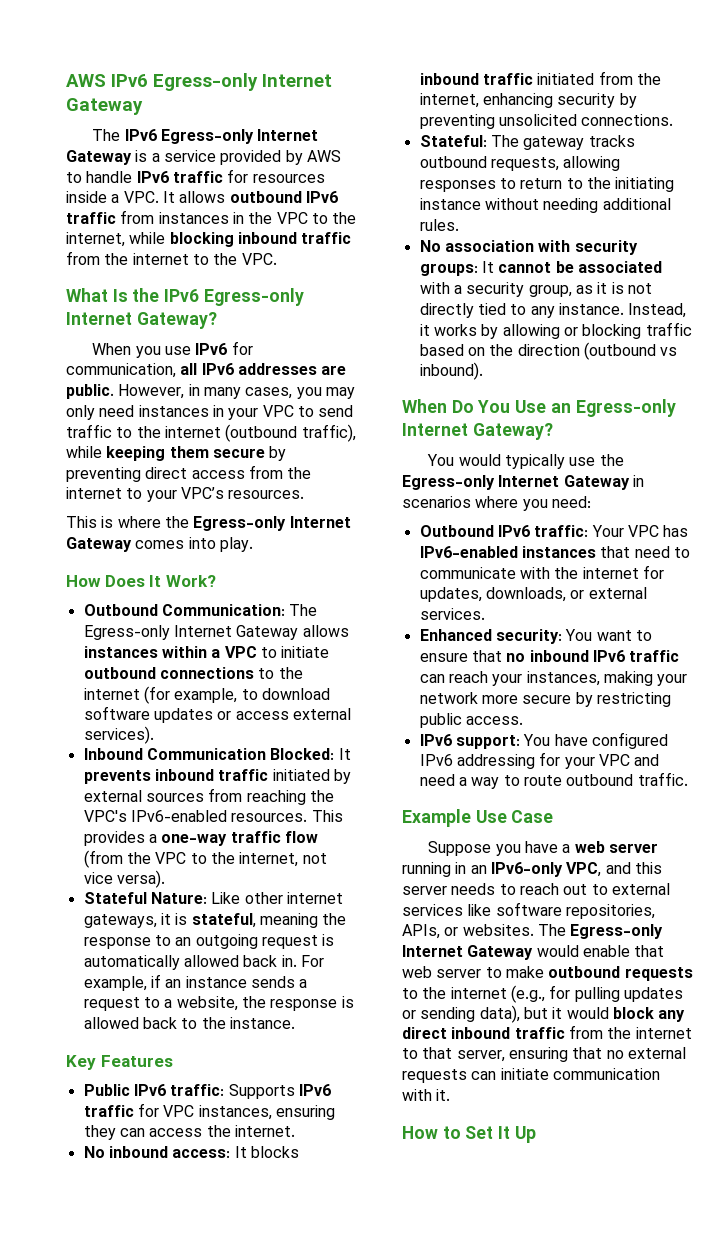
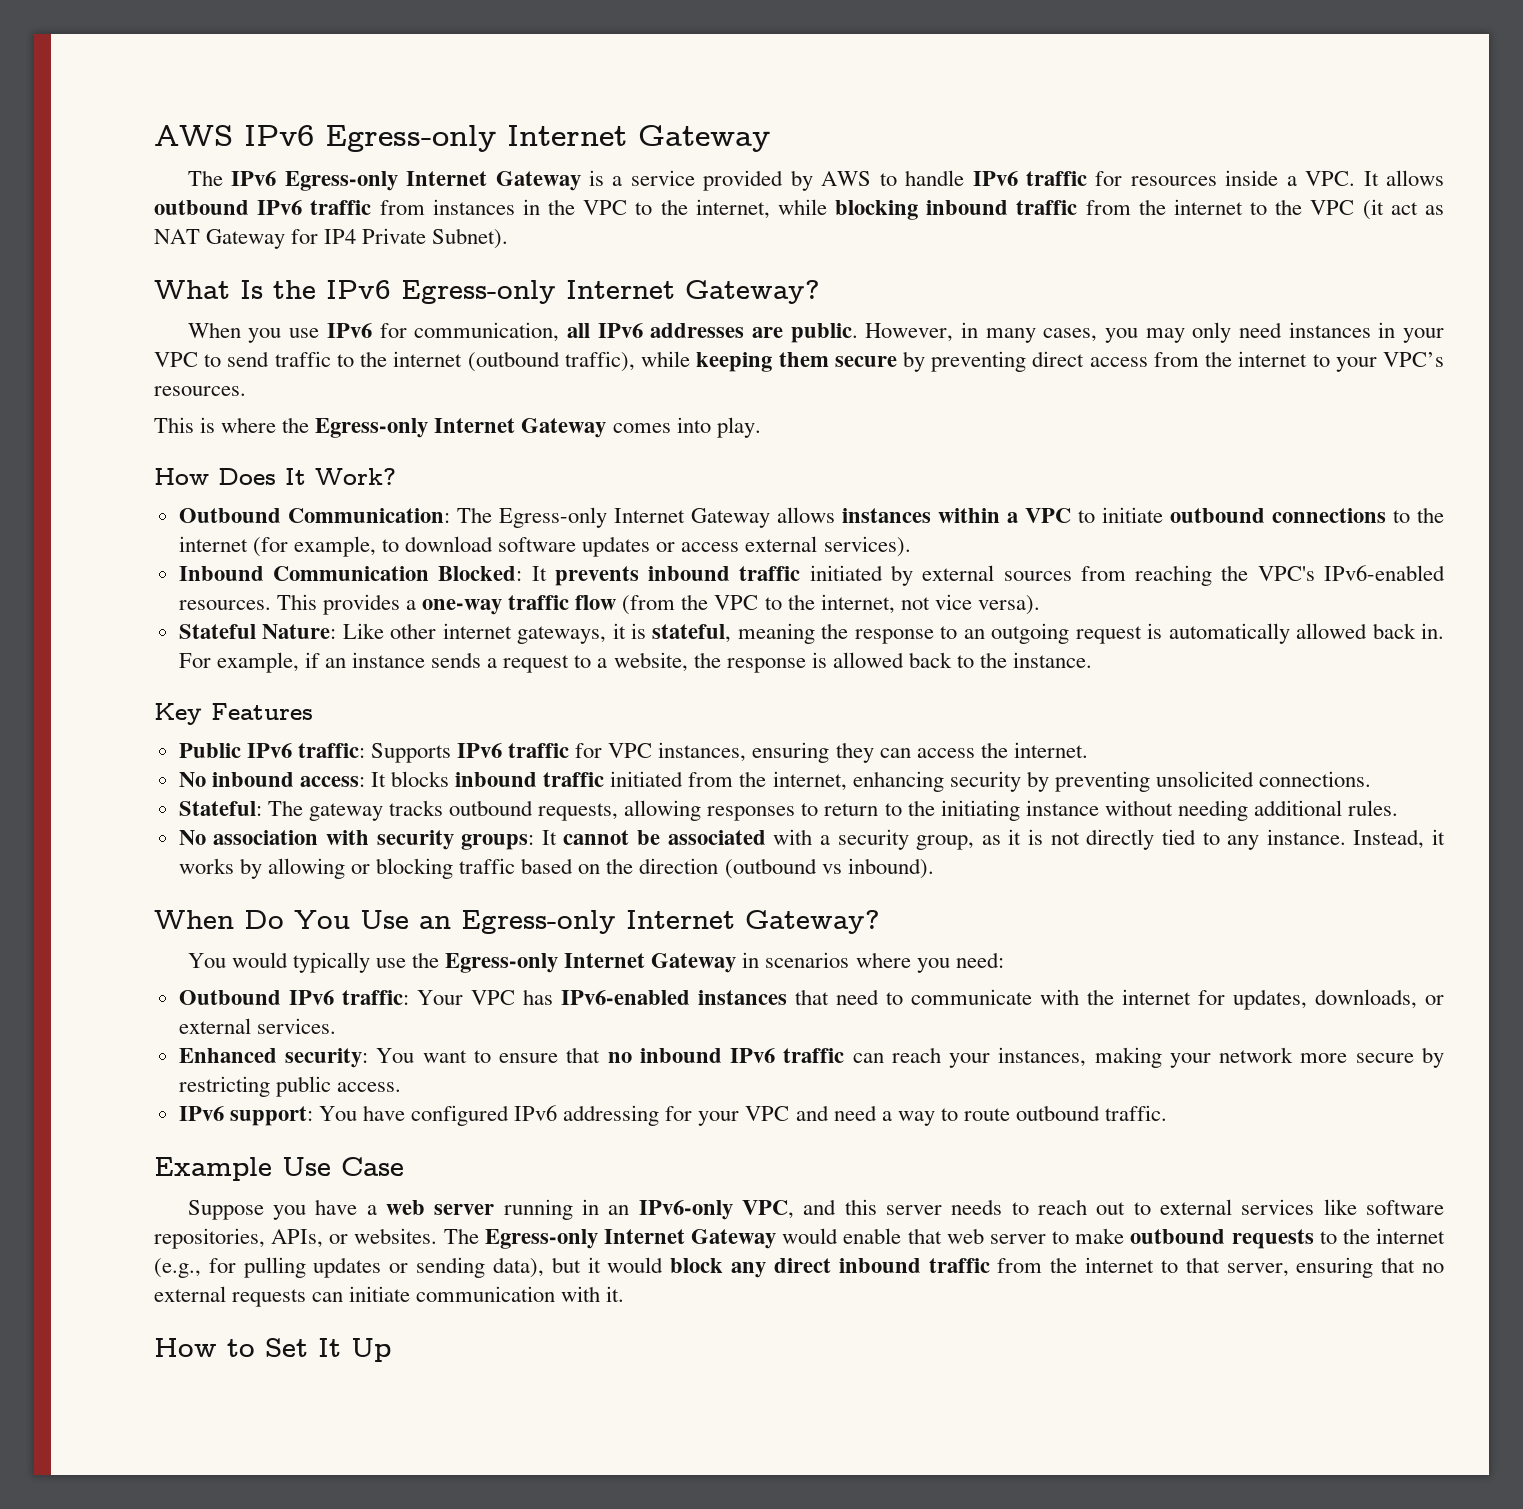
- The IPv6 Egress-only Internet Gateway is a service provided by AWS to handle IPv6 traffic for resources inside a VPC. It allows outbound IPv6 traffic from instances in the VPC to the internet, while blocking inbound traffic from the internet to the VPC.
+ The IPv6 Egress-only Internet Gateway is a service provided by AWS to handle IPv6 traffic for resources inside a VPC. It allows outbound IPv6 traffic from instances in the VPC to the internet, while blocking inbound traffic from the internet to the VPC (it act as NAT Gateway for IP4 Private Subnet).

